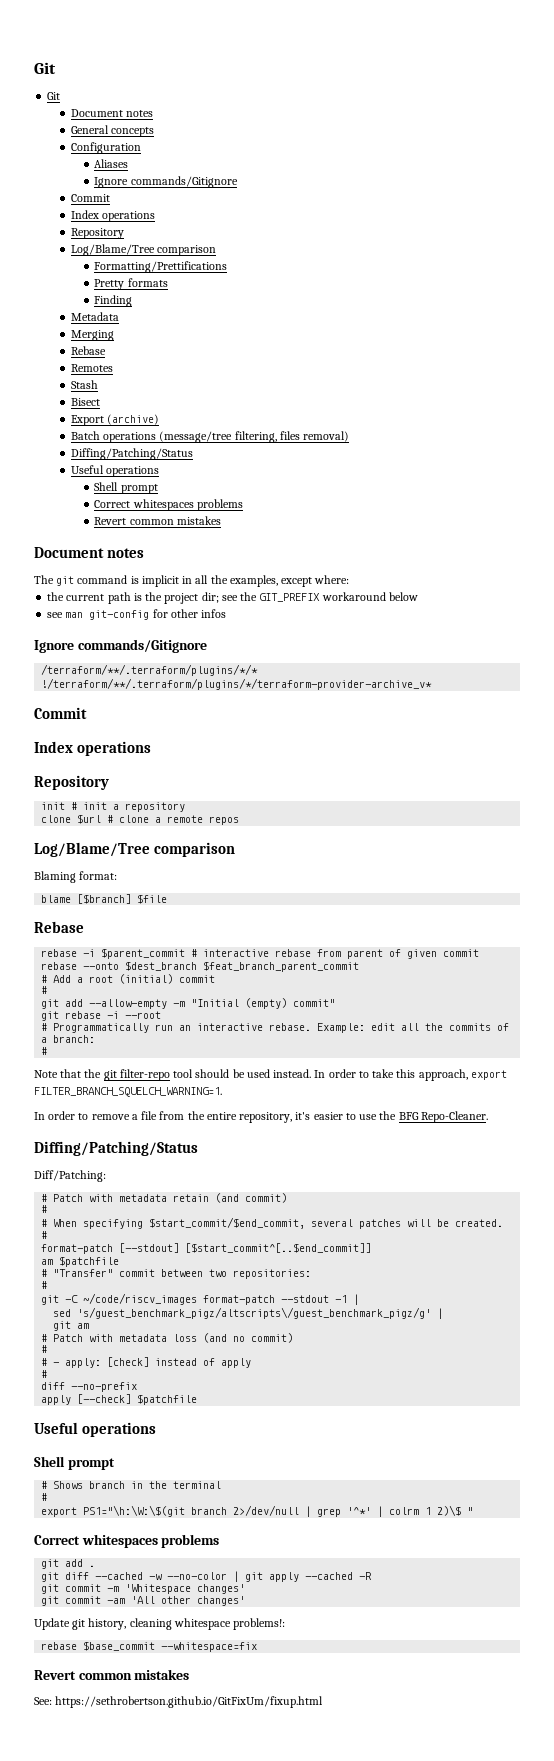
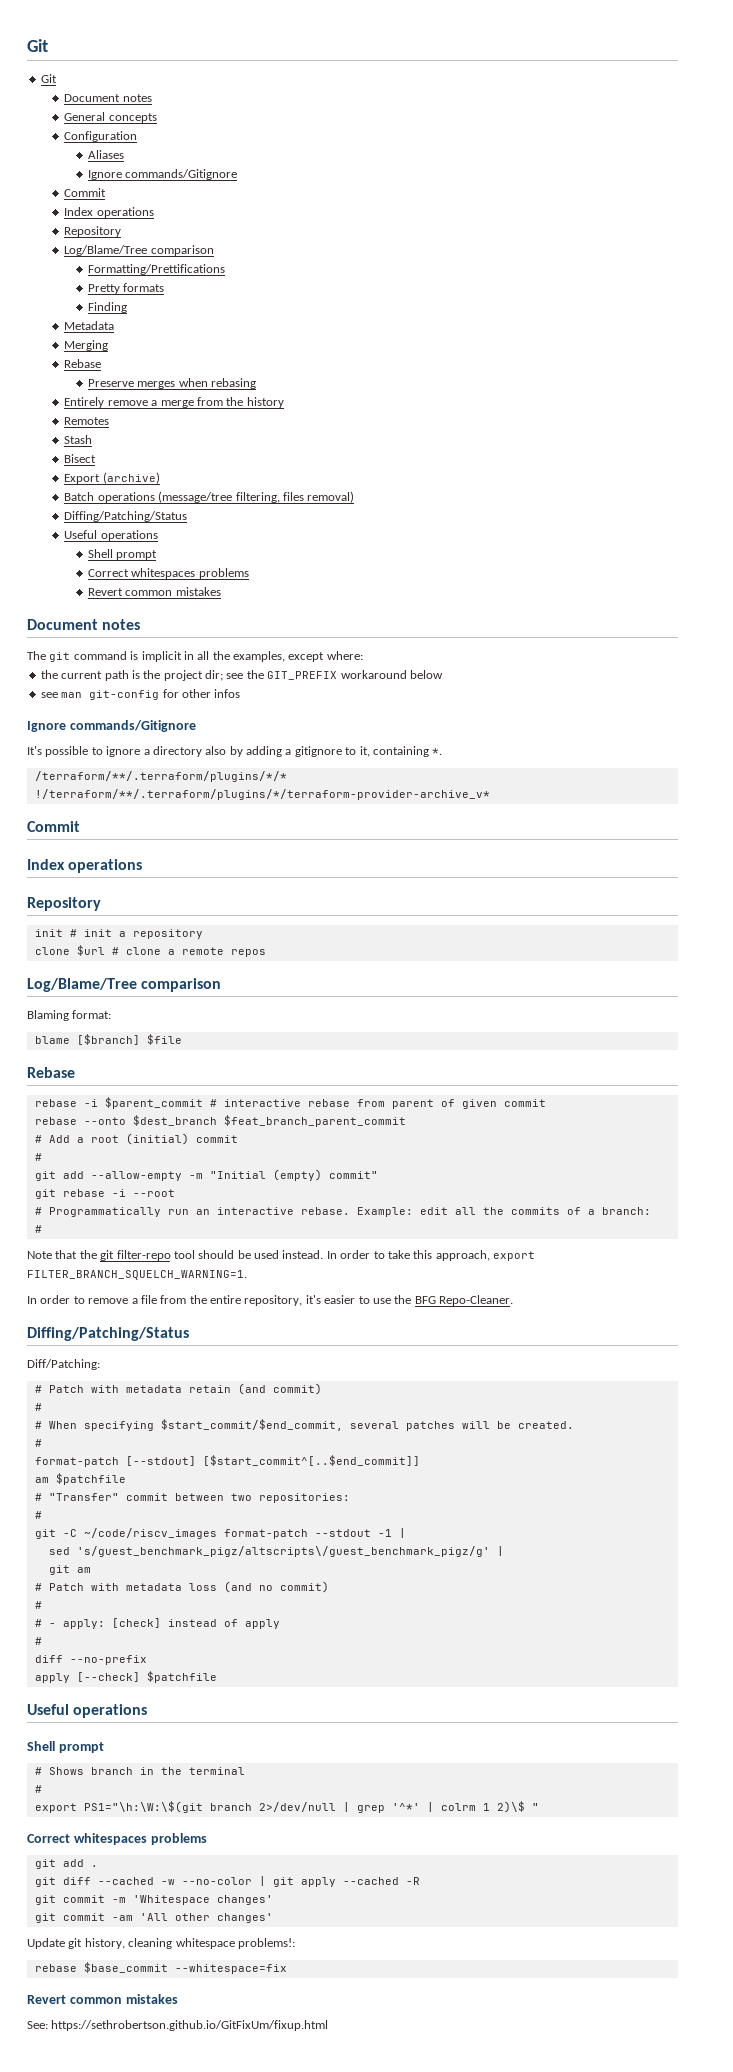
+ Preserve merges when rebasing
+ Entirely remove a merge from the history
+ It's possible to ignore a directory also by adding a gitignore to it, containing *.

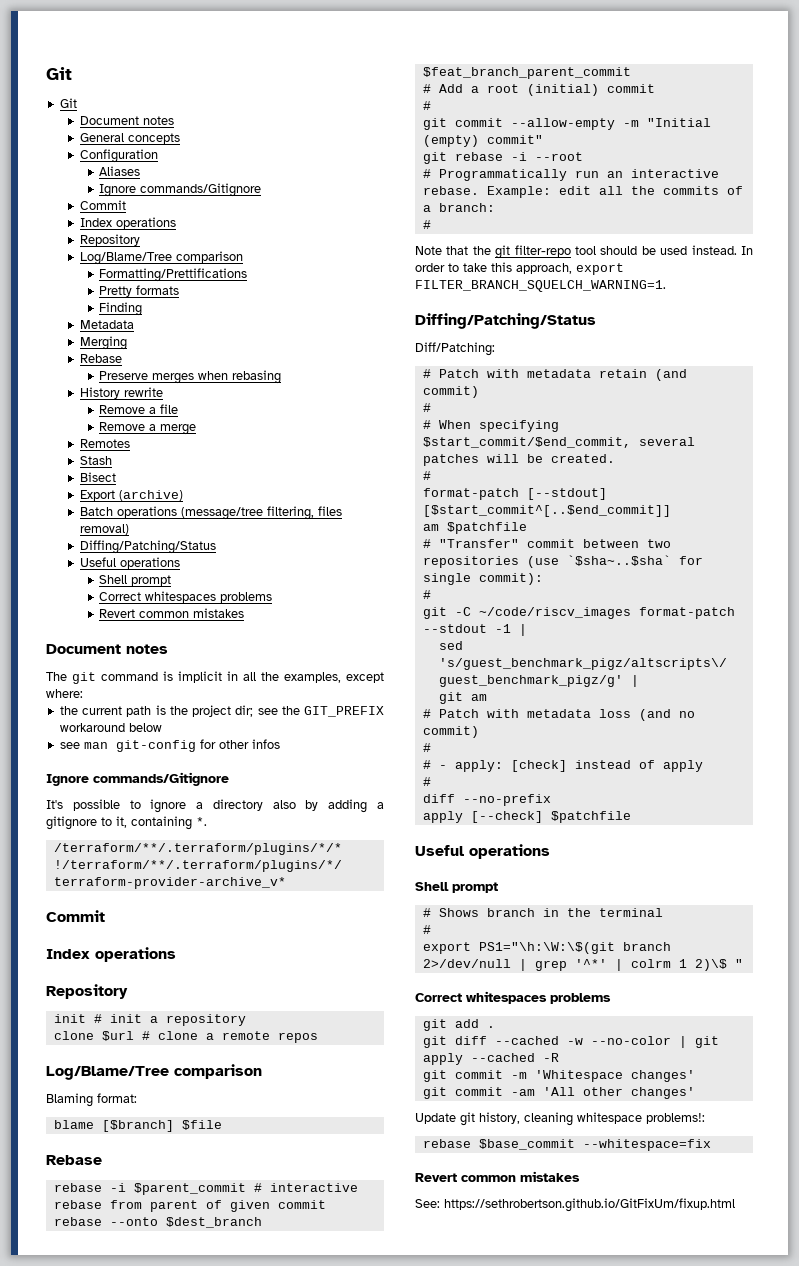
- Entirely remove a merge from the history
+ History rewrite
+ Remove a file
+ Remove a merge
- git add --allow-empty -m "Initial (empty) commit"
+ git commit --allow-empty -m "Initial (empty) commit"
- In order to remove a file from the entire repository, it's easier to use the BFG Repo-Cleaner.
- # "Transfer" commit between two repositories:
+ # "Transfer" commit between two repositories (use `$sha~..$sha` for single commit):

